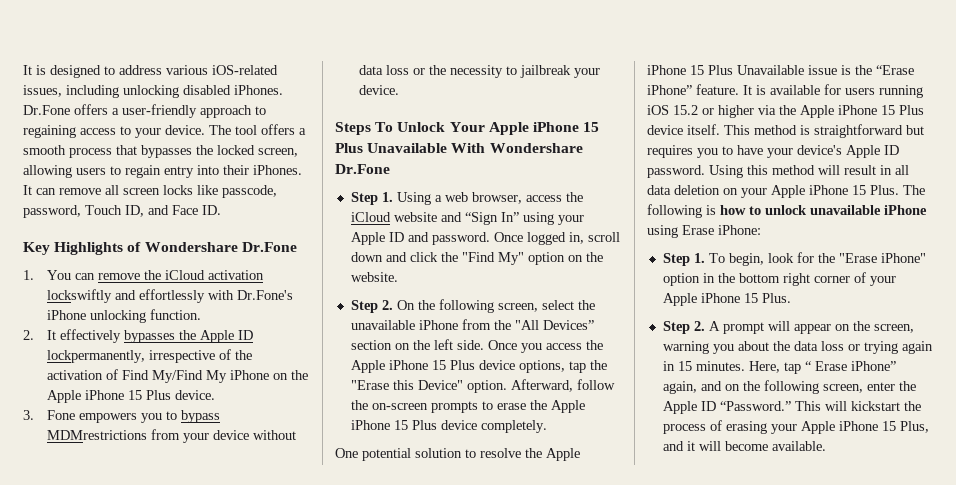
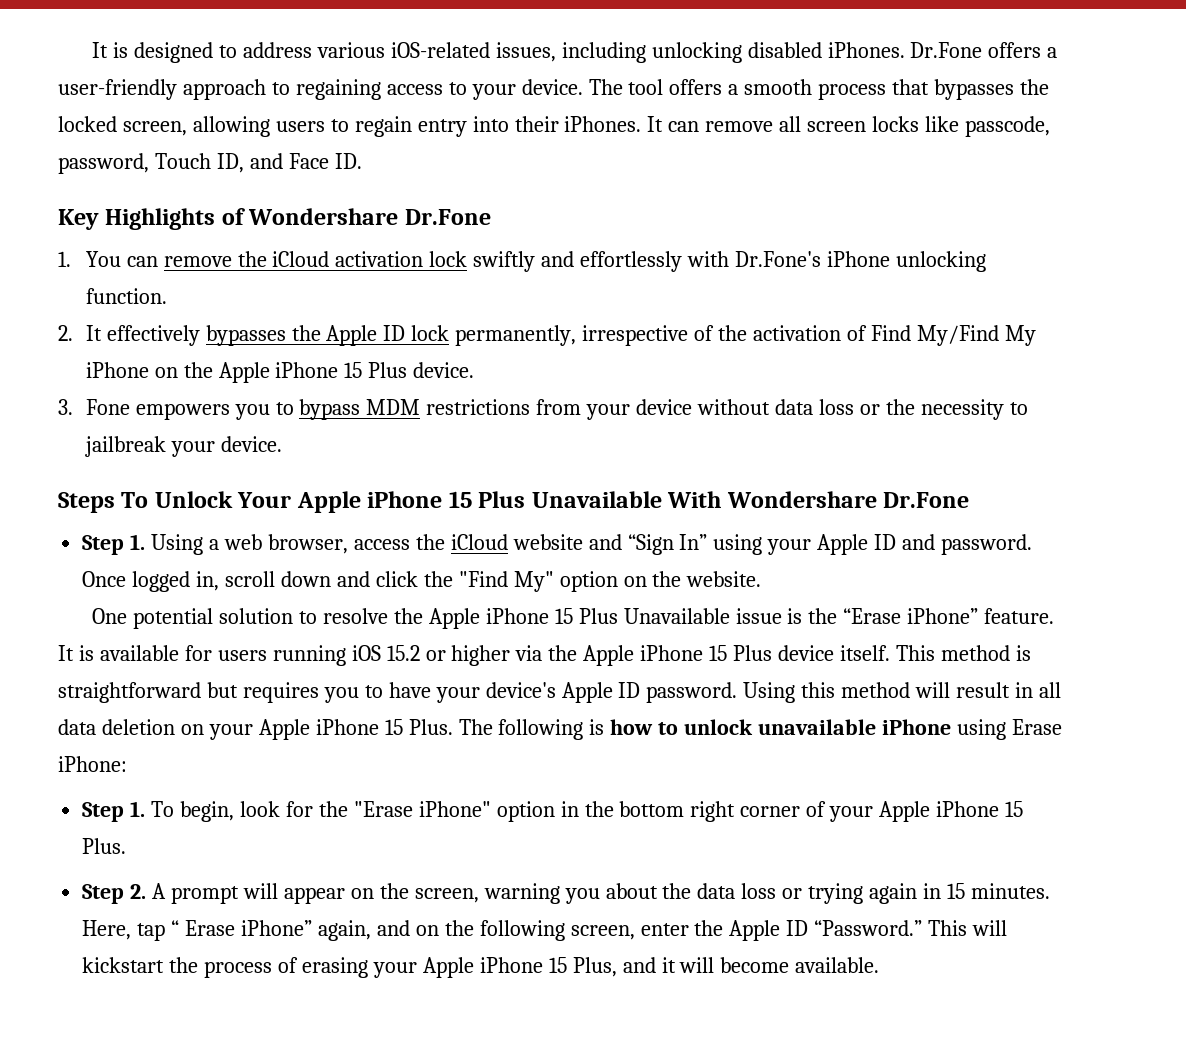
- 1. You can remove the iCloud activation lockswiftly and effortlessly with Dr.Fone's iPhone unlocking function.
+ 1. You can remove the iCloud activation lock swiftly and effortlessly with Dr.Fone's iPhone unlocking function.
- 2. It effectively bypasses the Apple ID lockpermanently, irrespective of the activation of Find My/Find My iPhone on the Apple iPhone 15 Plus device.
+ 2. It effectively bypasses the Apple ID lock permanently, irrespective of the activation of Find My/Find My iPhone on the Apple iPhone 15 Plus device.
- 3. Fone empowers you to bypass MDMrestrictions from your device without data loss or the necessity to jailbreak your device.
+ 3. Fone empowers you to bypass MDM restrictions from your device without data loss or the necessity to jailbreak your device.
- Step 2. On the following screen, select the unavailable iPhone from the "All Devices” section on the left side. Once you access the Apple iPhone 15 Plus device options, tap the "Erase this Device" option. Afterward, follow the on-screen prompts to erase the Apple iPhone 15 Plus device completely.

